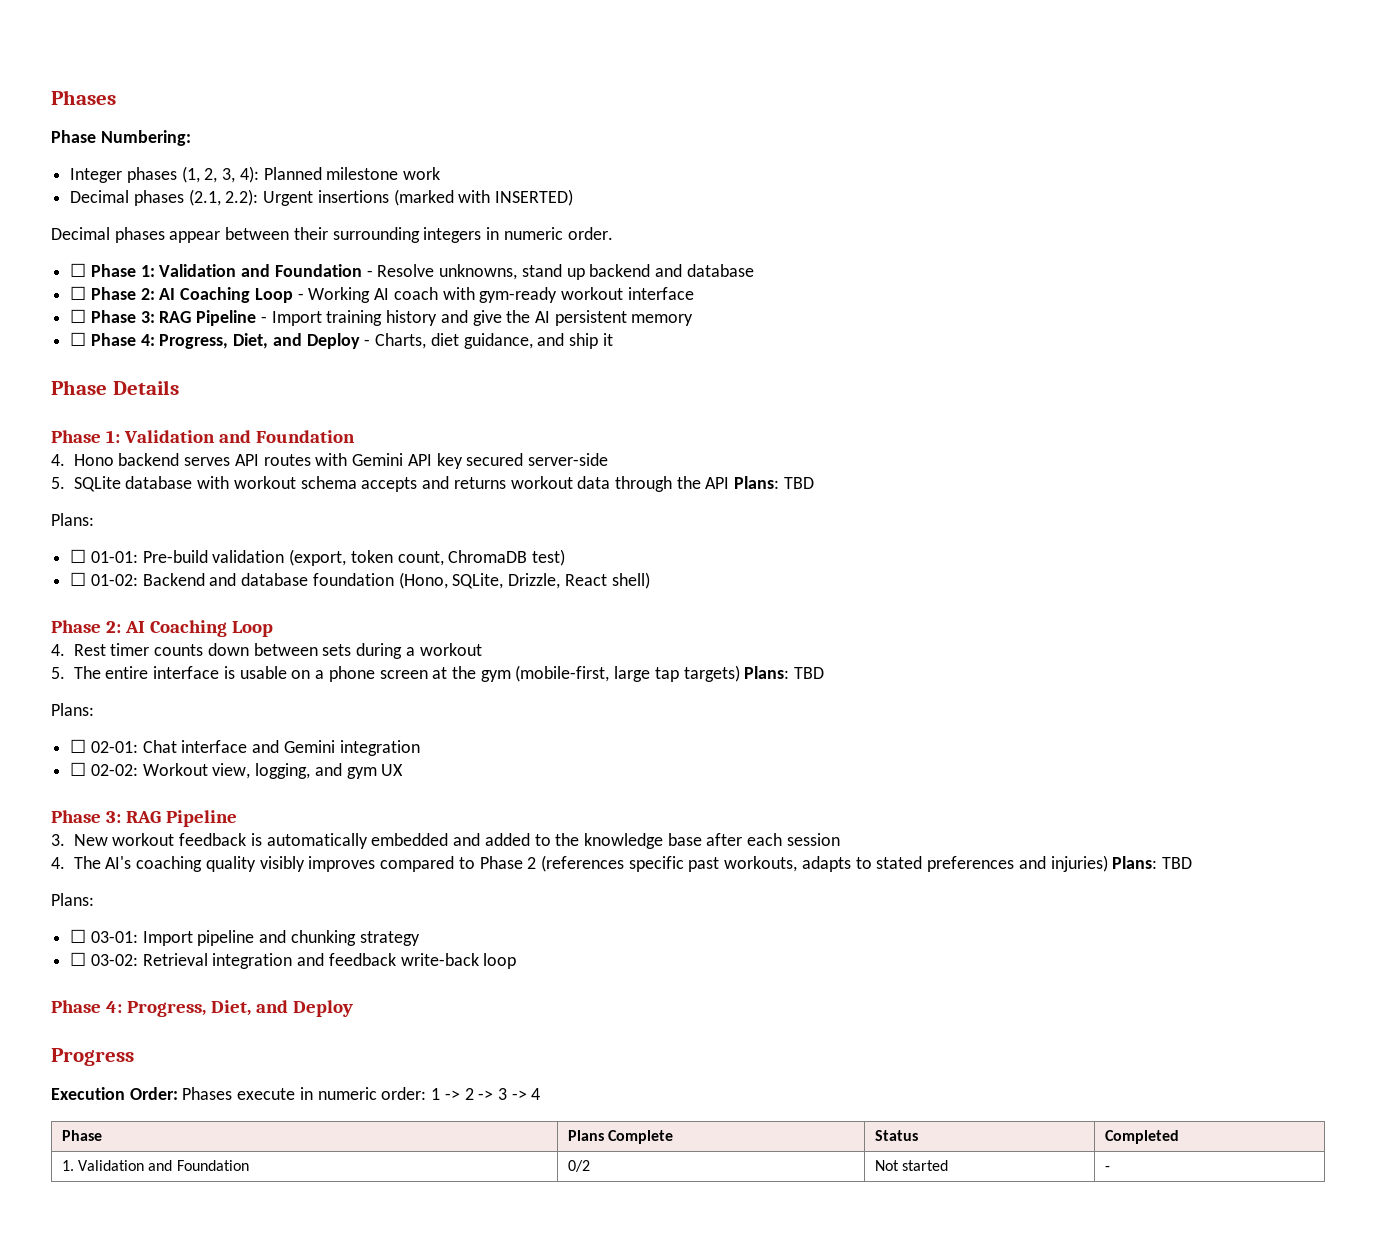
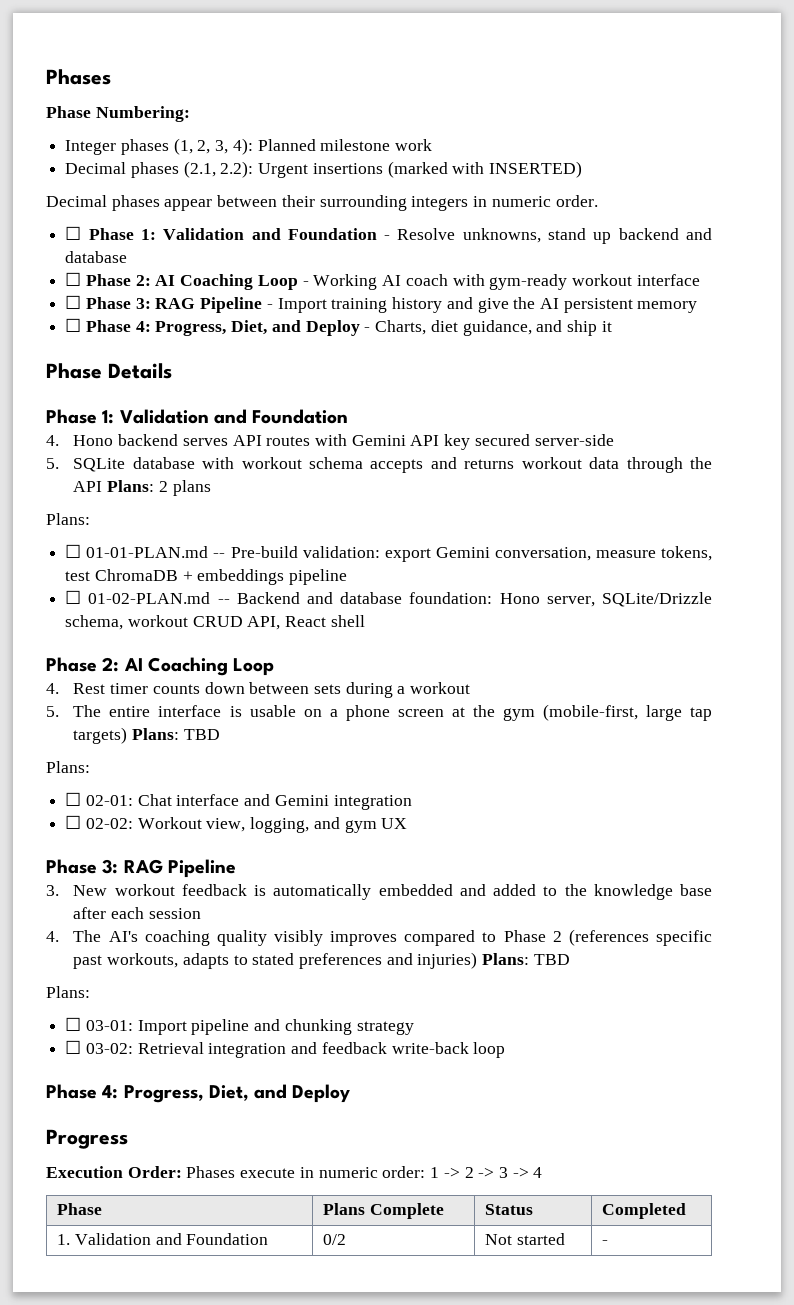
- 5. SQLite database with workout schema accepts and returns workout data through the API Plans: TBD
+ 5. SQLite database with workout schema accepts and returns workout data through the API Plans: 2 plans
  Plans:
- ☐ 01-01: Pre-build validation (export, token count, ChromaDB test)
- ☐ 01-02: Backend and database foundation (Hono, SQLite, Drizzle, React shell)
+ ☐ 01-01-PLAN.md -- Pre-build validation: export Gemini conversation, measure tokens, test ChromaDB + embeddings pipeline
+ ☐ 01-02-PLAN.md -- Backend and database foundation: Hono server, SQLite/Drizzle schema, workout CRUD API, React shell

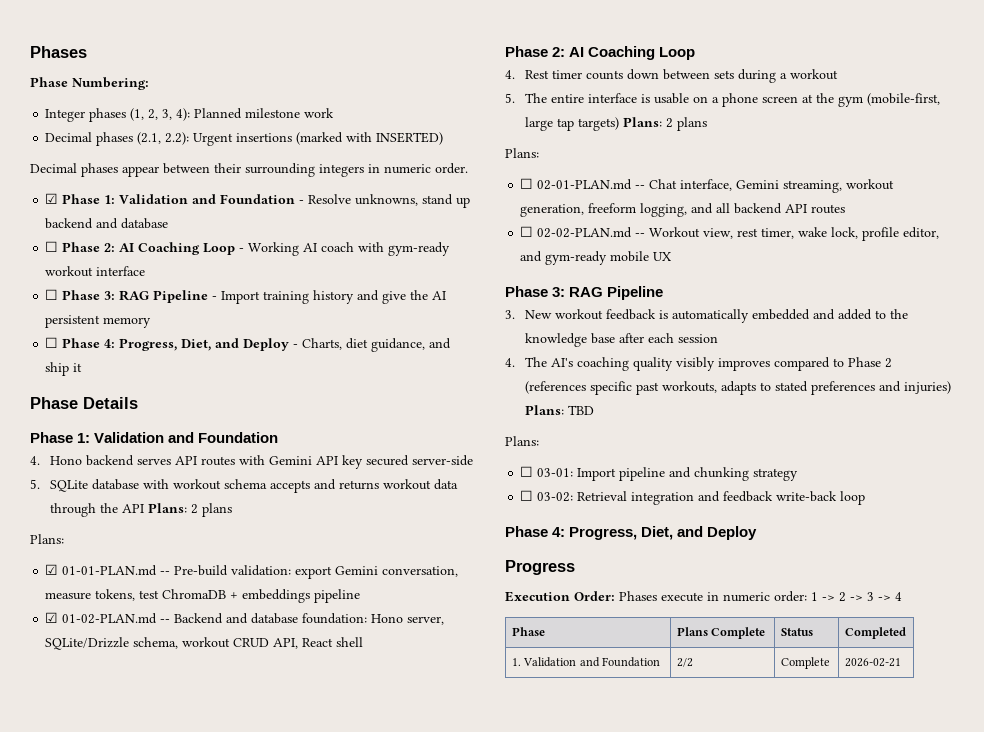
- ☐ Phase 1: Validation and Foundation - Resolve unknowns, stand up backend and database
+ ☑ Phase 1: Validation and Foundation - Resolve unknowns, stand up backend and database
- ☐ 01-01-PLAN.md -- Pre-build validation: export Gemini conversation, measure tokens, test ChromaDB + embeddings pipeline
+ ☑ 01-01-PLAN.md -- Pre-build validation: export Gemini conversation, measure tokens, test ChromaDB + embeddings pipeline
- ☐ 01-02-PLAN.md -- Backend and database foundation: Hono server, SQLite/Drizzle schema, workout CRUD API, React shell
+ ☑ 01-02-PLAN.md -- Backend and database foundation: Hono server, SQLite/Drizzle schema, workout CRUD API, React shell
- 5. The entire interface is usable on a phone screen at the gym (mobile-first, large tap targets) Plans: TBD
+ 5. The entire interface is usable on a phone screen at the gym (mobile-first, large tap targets) Plans: 2 plans
  Plans:
- ☐ 02-01: Chat interface and Gemini integration
- ☐ 02-02: Workout view, logging, and gym UX
+ ☐ 02-01-PLAN.md -- Chat interface, Gemini streaming, workout generation, freeform logging, and all backend API routes
+ ☐ 02-02-PLAN.md -- Workout view, rest timer, wake lock, profile editor, and gym-ready mobile UX
- 1. Validation and Foundation | 0/2 | Not started | -
+ 1. Validation and Foundation | 2/2 | Complete | 2026-02-21

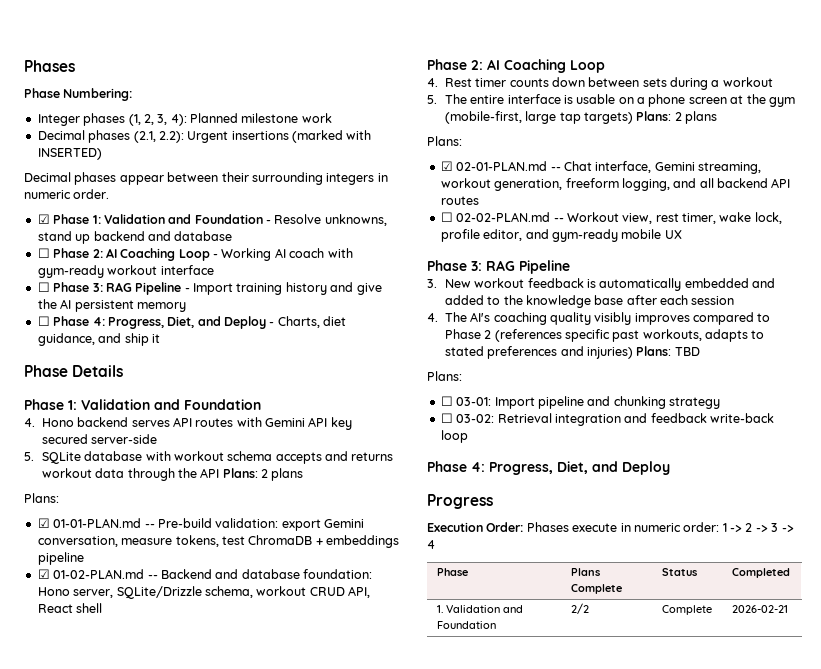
- ☐ 02-01-PLAN.md -- Chat interface, Gemini streaming, workout generation, freeform logging, and all backend API routes
+ ☑ 02-01-PLAN.md -- Chat interface, Gemini streaming, workout generation, freeform logging, and all backend API routes

